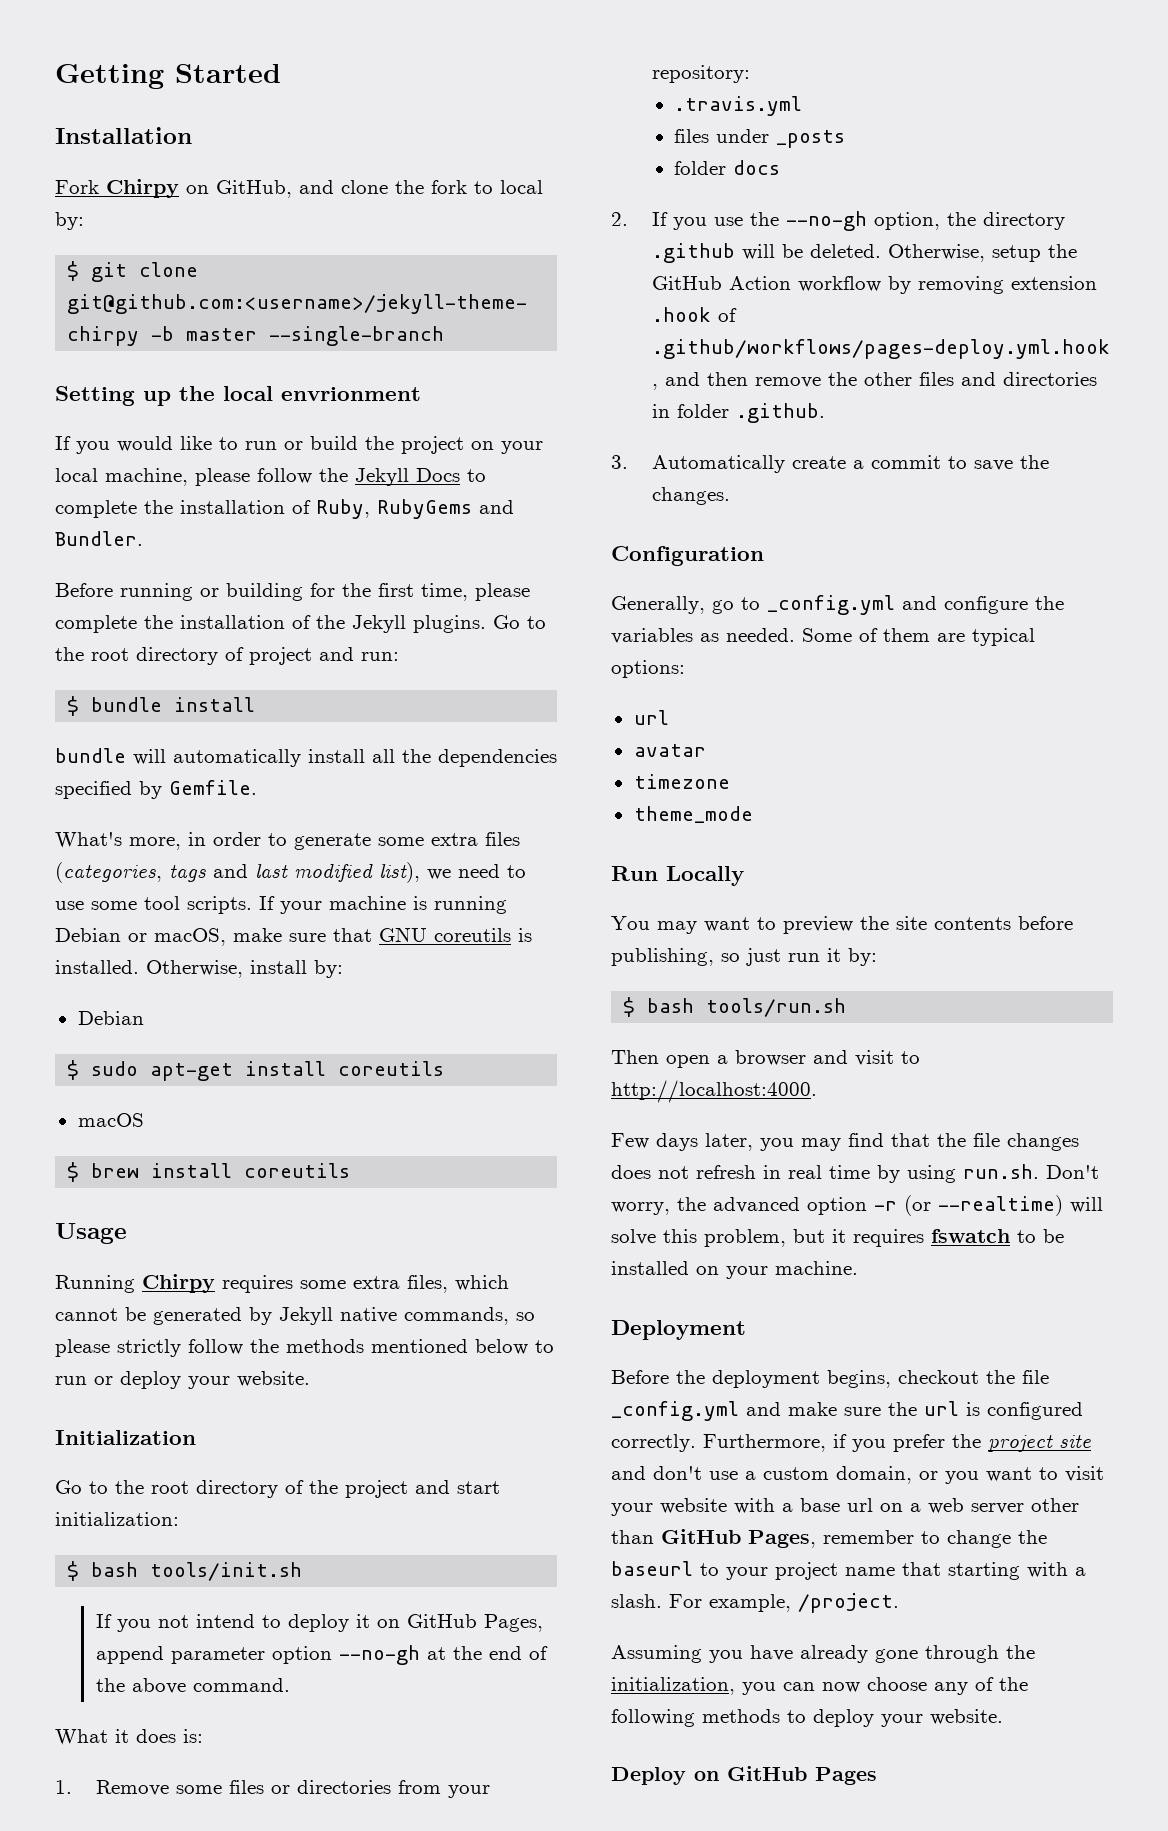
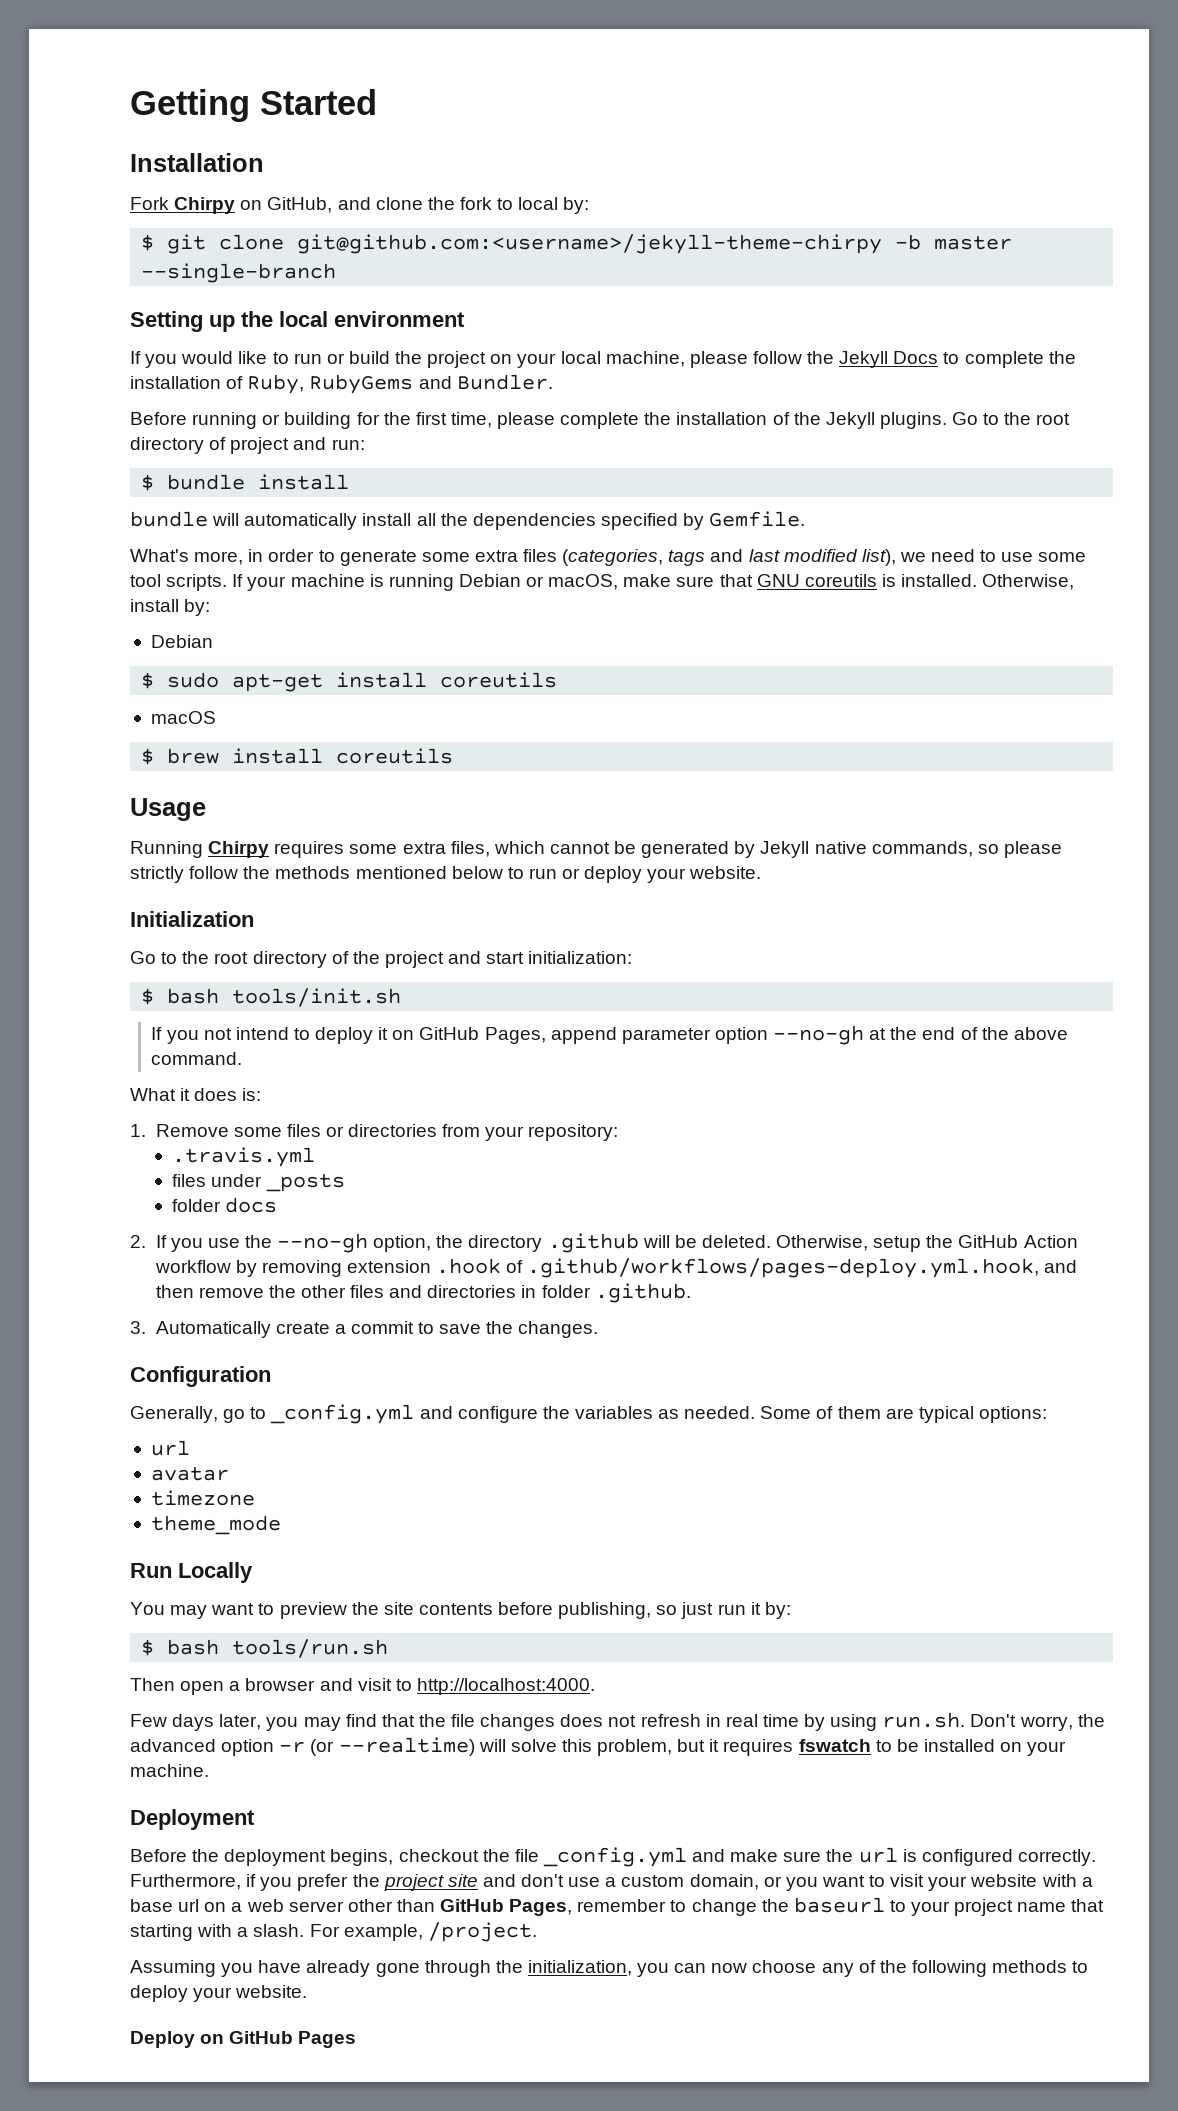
- Setting up the local envrionment
+ Setting up the local environment

